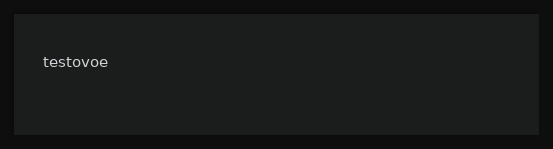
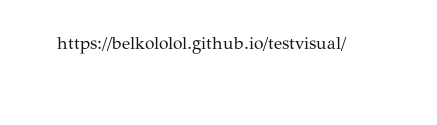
- testovoe
+ https://belkololol.github.io/testvisual/

